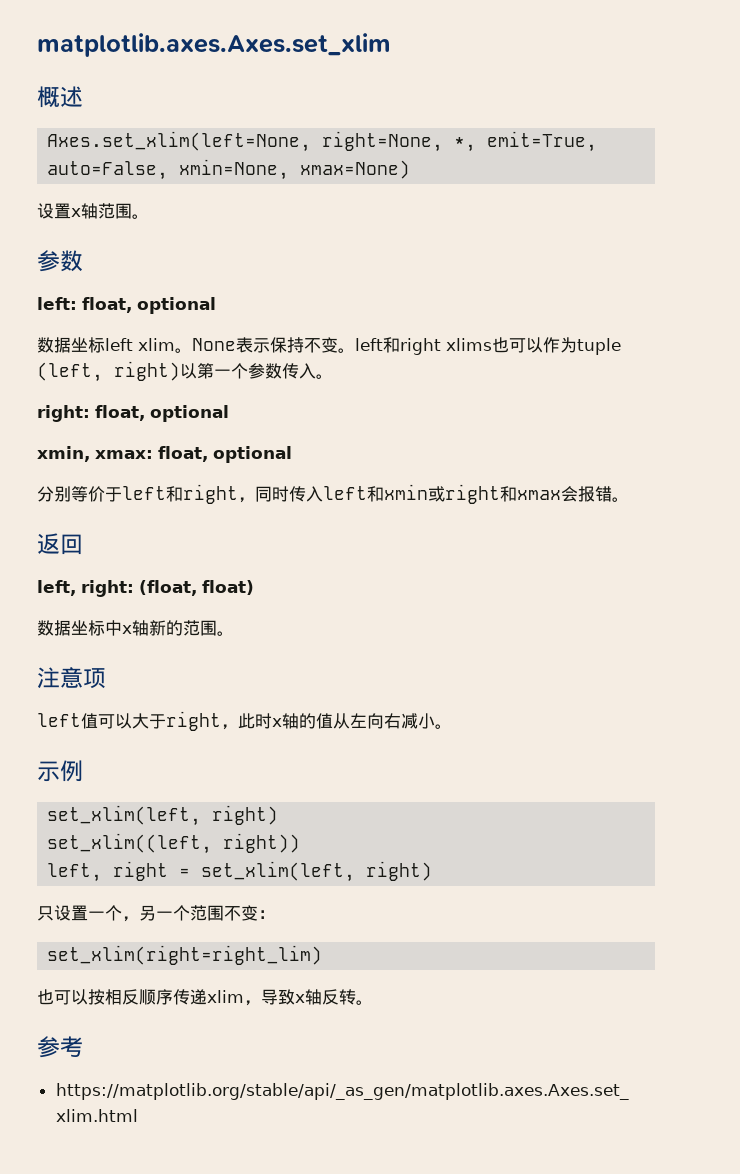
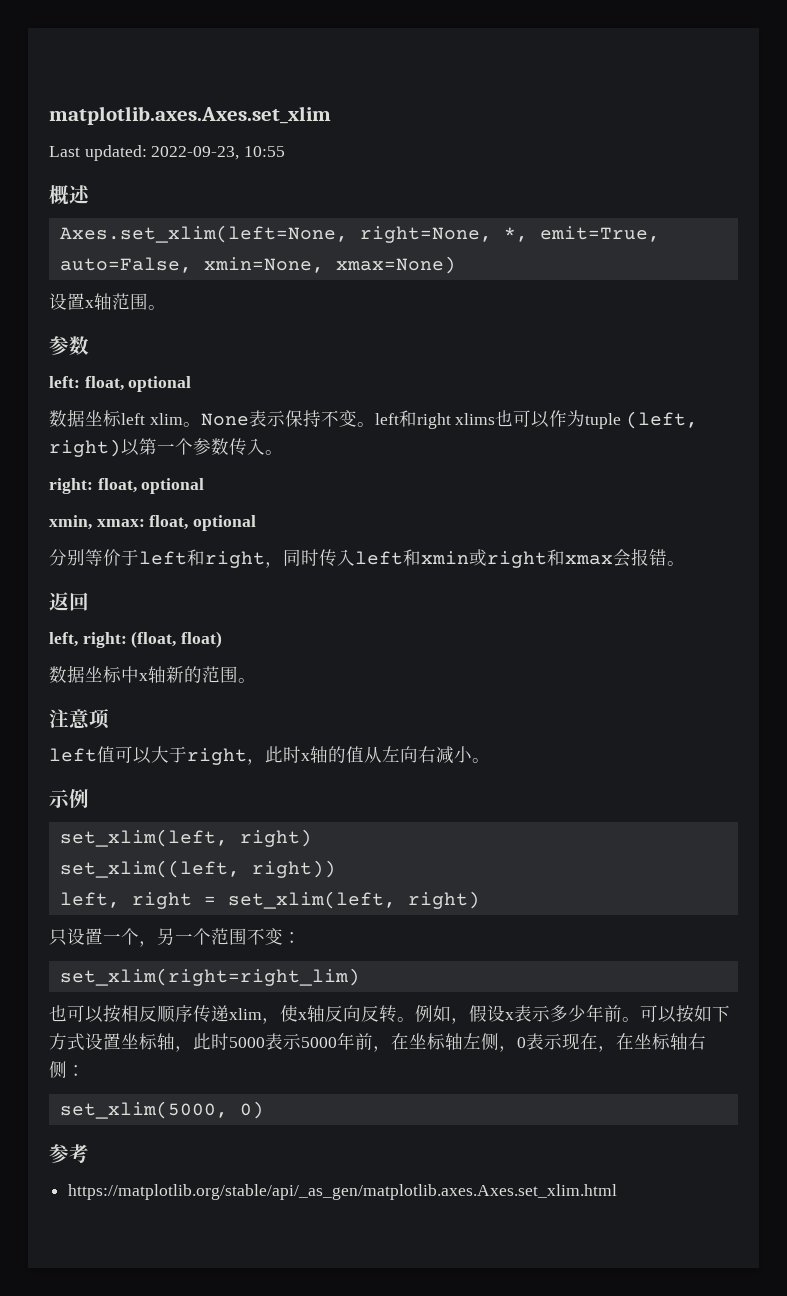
+ Last updated: 2022-09-23, 10:55
- 也可以按相反顺序传递xlim，导致x轴反转。
+ 也可以按相反顺序传递xlim，使x轴反向反转。例如，假设x表示多少年前。可以按如下方式设置坐标轴，此时5000表示5000年前，在坐标轴左侧，0表示现在，在坐标轴右侧：
+ set_xlim(5000, 0)

